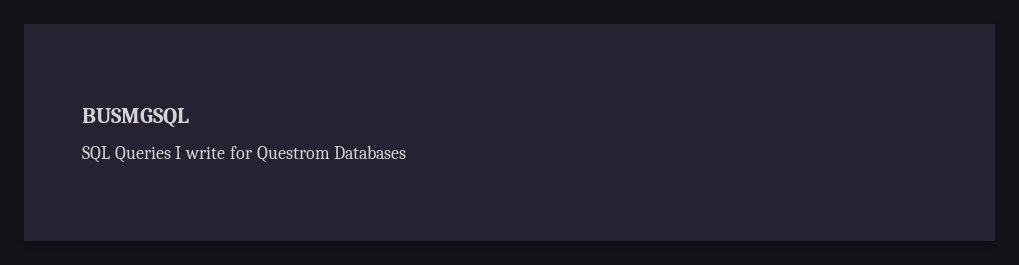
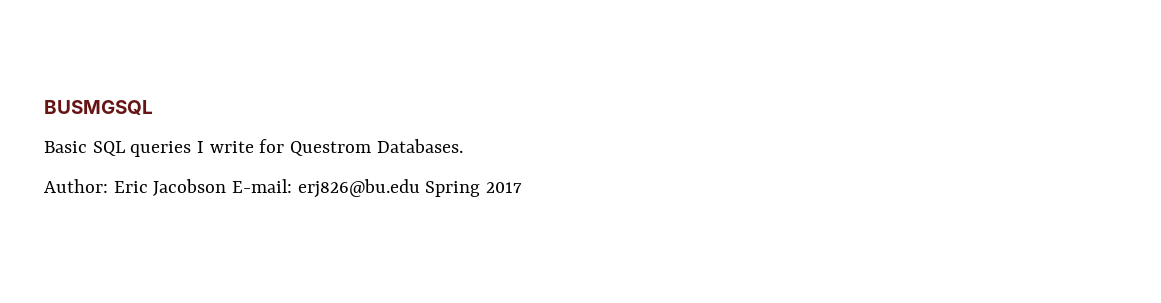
- SQL Queries I write for Questrom Databases
+ Basic SQL queries I write for Questrom Databases.
+ Author: Eric Jacobson E-mail: erj826@bu.edu Spring 2017

